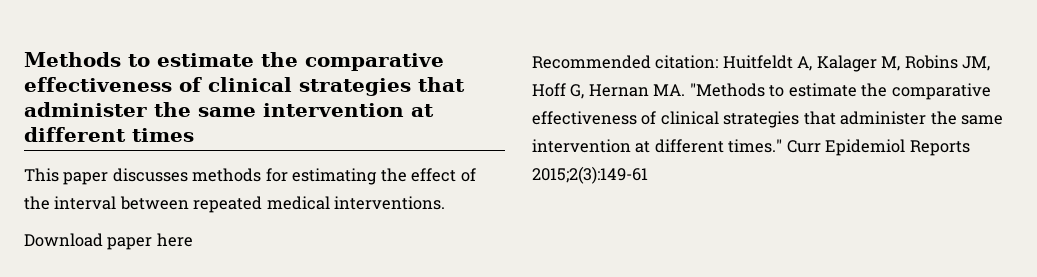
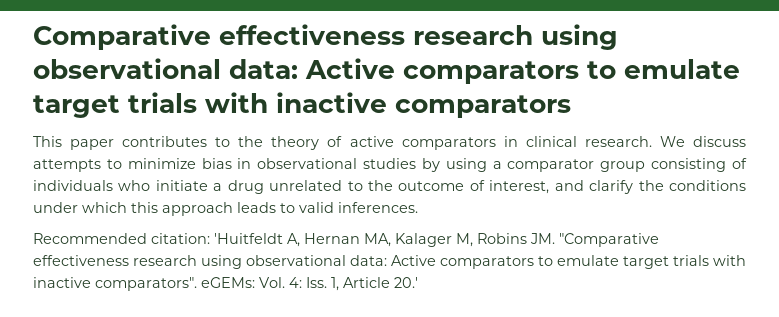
- Methods to estimate the comparative effectiveness of clinical strategies that administer the same intervention at different times
- This paper discusses methods for estimating the effect of the interval between repeated medical interventions.
- Download paper here
- Recommended citation: Huitfeldt A, Kalager M, Robins JM, Hoff G, Hernan MA. "Methods to estimate the comparative effectiveness of clinical strategies that administer the same intervention at different times." Curr Epidemiol Reports 2015;2(3):149-61
+ Comparative effectiveness research using observational data: Active comparators to emulate target trials with inactive comparators
+ This paper contributes to the theory of active comparators in clinical research. We discuss attempts to minimize bias in observational studies by using a comparator group consisting of individuals who initiate a drug unrelated to the outcome of interest, and clarify the conditions under which this approach leads to valid inferences.
+ Recommended citation: 'Huitfeldt A, Hernan MA, Kalager M, Robins JM. "Comparative effectiveness research using observational data: Active comparators to emulate target trials with inactive comparators". eGEMs: Vol. 4: Iss. 1, Article 20.'

